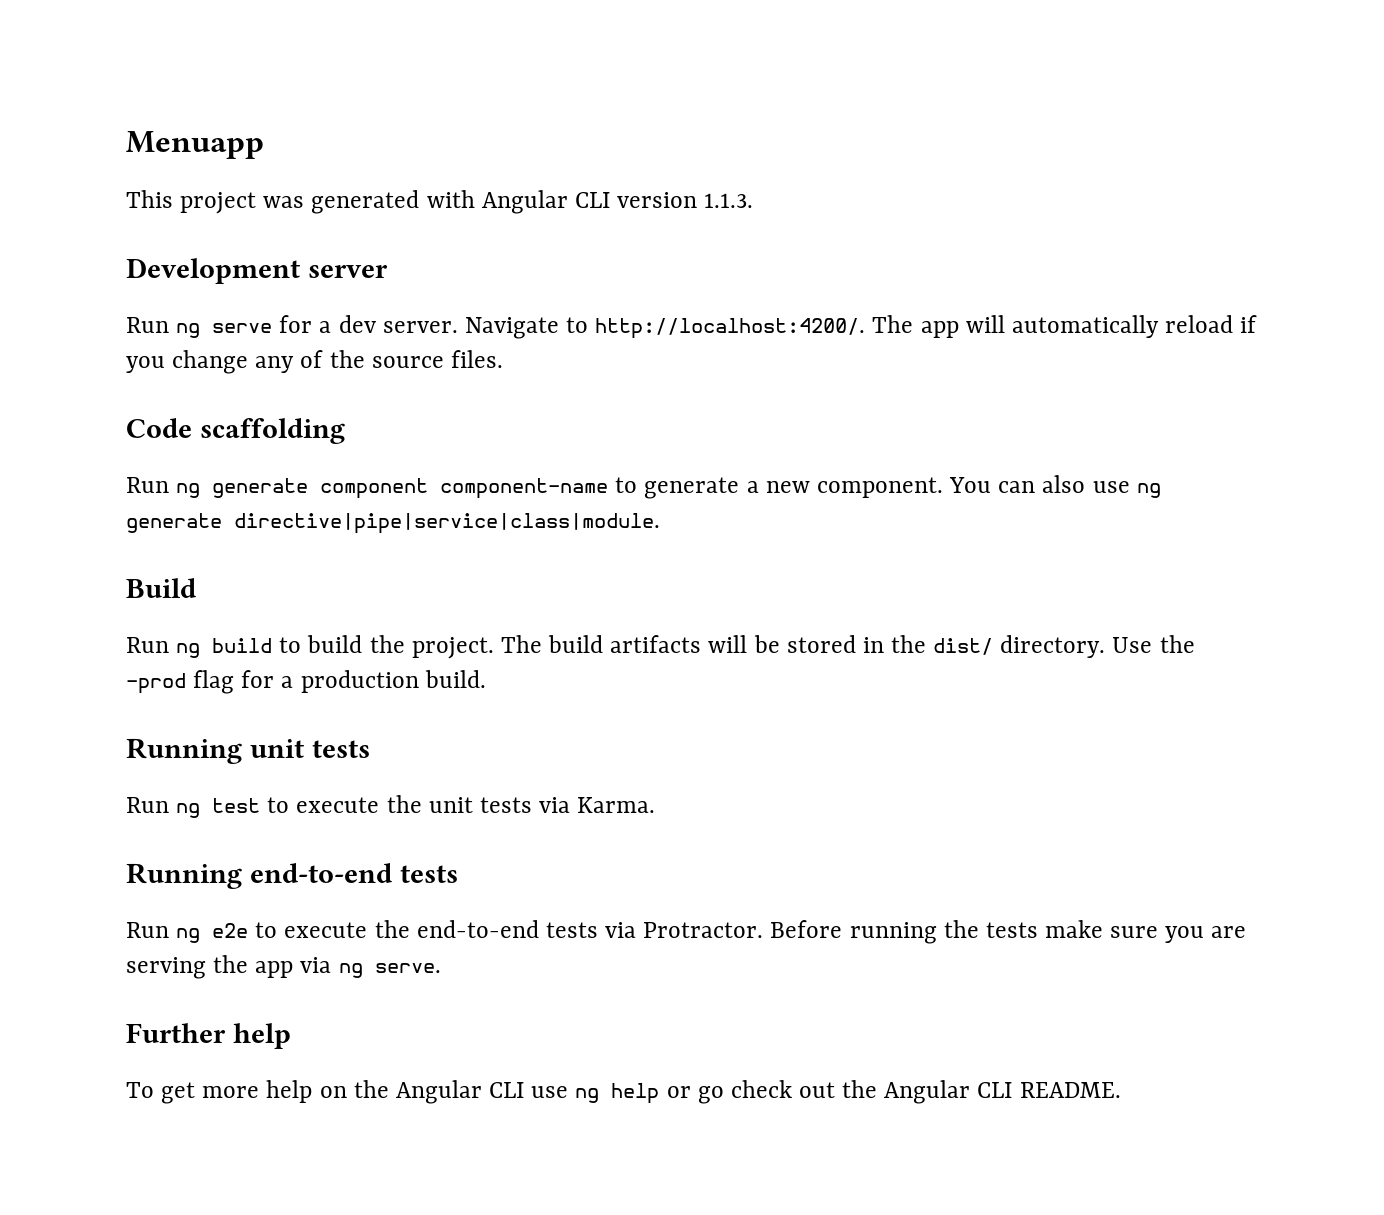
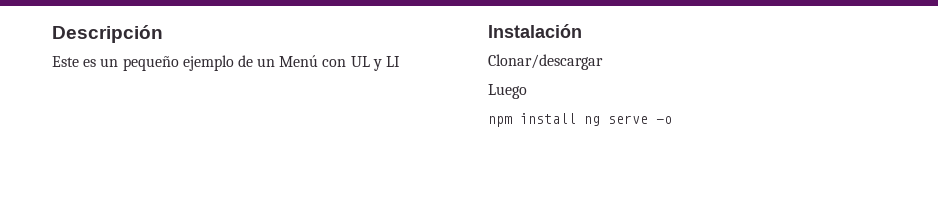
- Menuapp
- This project was generated with Angular CLI version 1.1.3.
- Development server
- Run ng serve for a dev server. Navigate to http://localhost:4200/. The app will automatically reload if you change any of the source files.
- Code scaffolding
- Run ng generate component component-name to generate a new component. You can also use ng generate directive|pipe|service|class|module.
- Build
- Run ng build to build the project. The build artifacts will be stored in the dist/ directory. Use the -prod flag for a production build.
- Running unit tests
- Run ng test to execute the unit tests via Karma.
- Running end-to-end tests
- Run ng e2e to execute the end-to-end tests via Protractor. Before running the tests make sure you are serving the app via ng serve.
- Further help
- To get more help on the Angular CLI use ng help or go check out the Angular CLI README.
+ Descripción
+ Este es un pequeño ejemplo de un Menú con UL y LI
+ Instalación
+ Clonar/descargar
+ Luego
+ npm install ng serve -o

